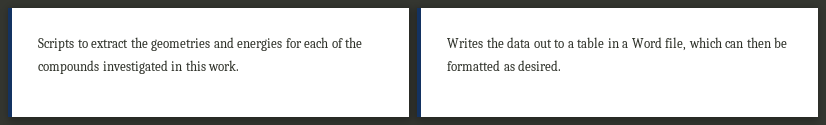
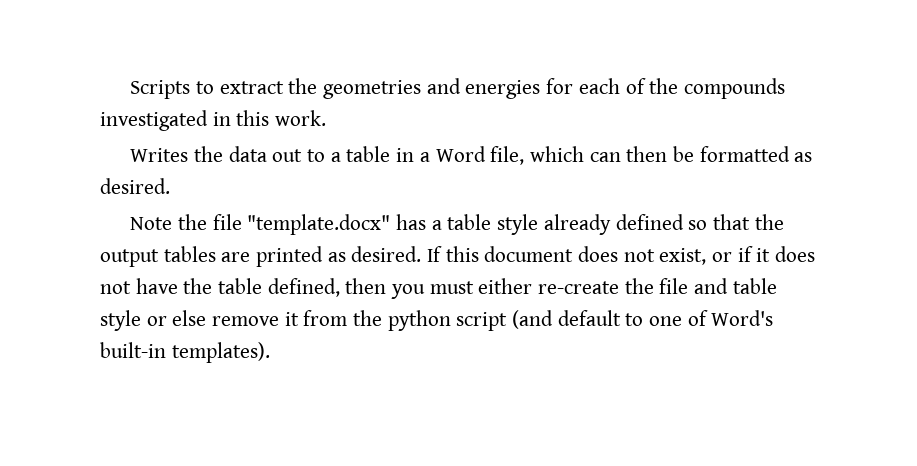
+ Note the file "template.docx" has a table style already defined so that the output tables are printed as desired. If this document does not exist, or if it does not have the table defined, then you must either re-create the file and table style or else remove it from the python script (and default to one of Word's built-in templates).

